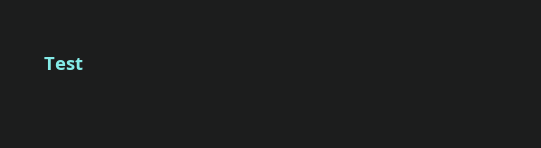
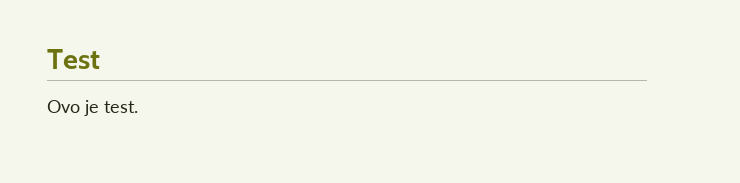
+ Ovo je test.

